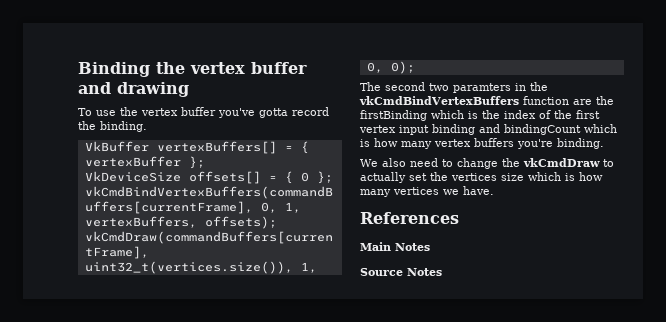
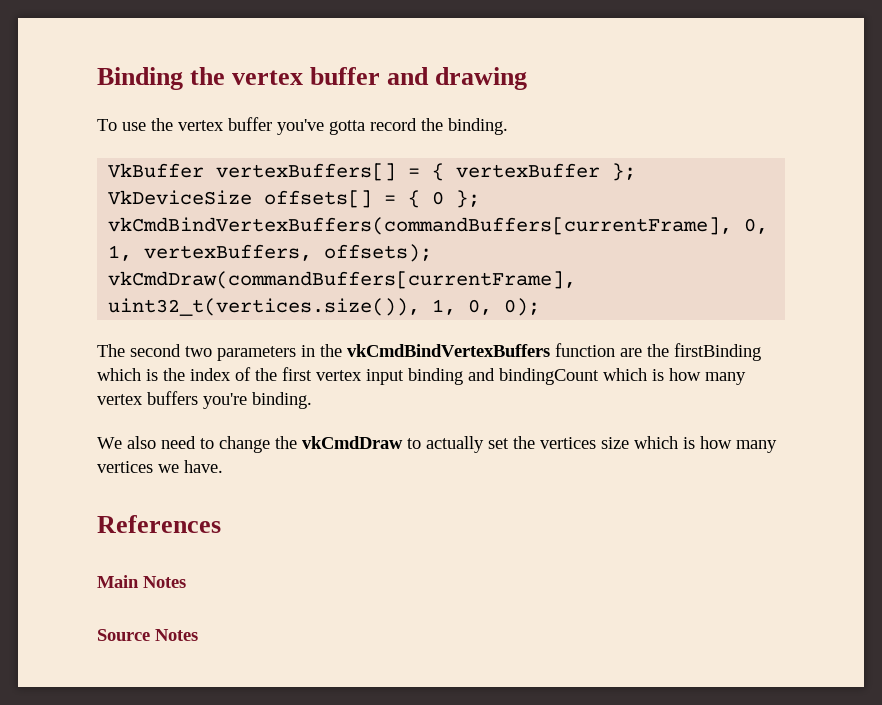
- The second two paramters in the vkCmdBindVertexBuffers function are the firstBinding which is the index of the first vertex input binding and bindingCount which is how many vertex buffers you're binding.
+ The second two parameters in the vkCmdBindVertexBuffers function are the firstBinding which is the index of the first vertex input binding and bindingCount which is how many vertex buffers you're binding.

